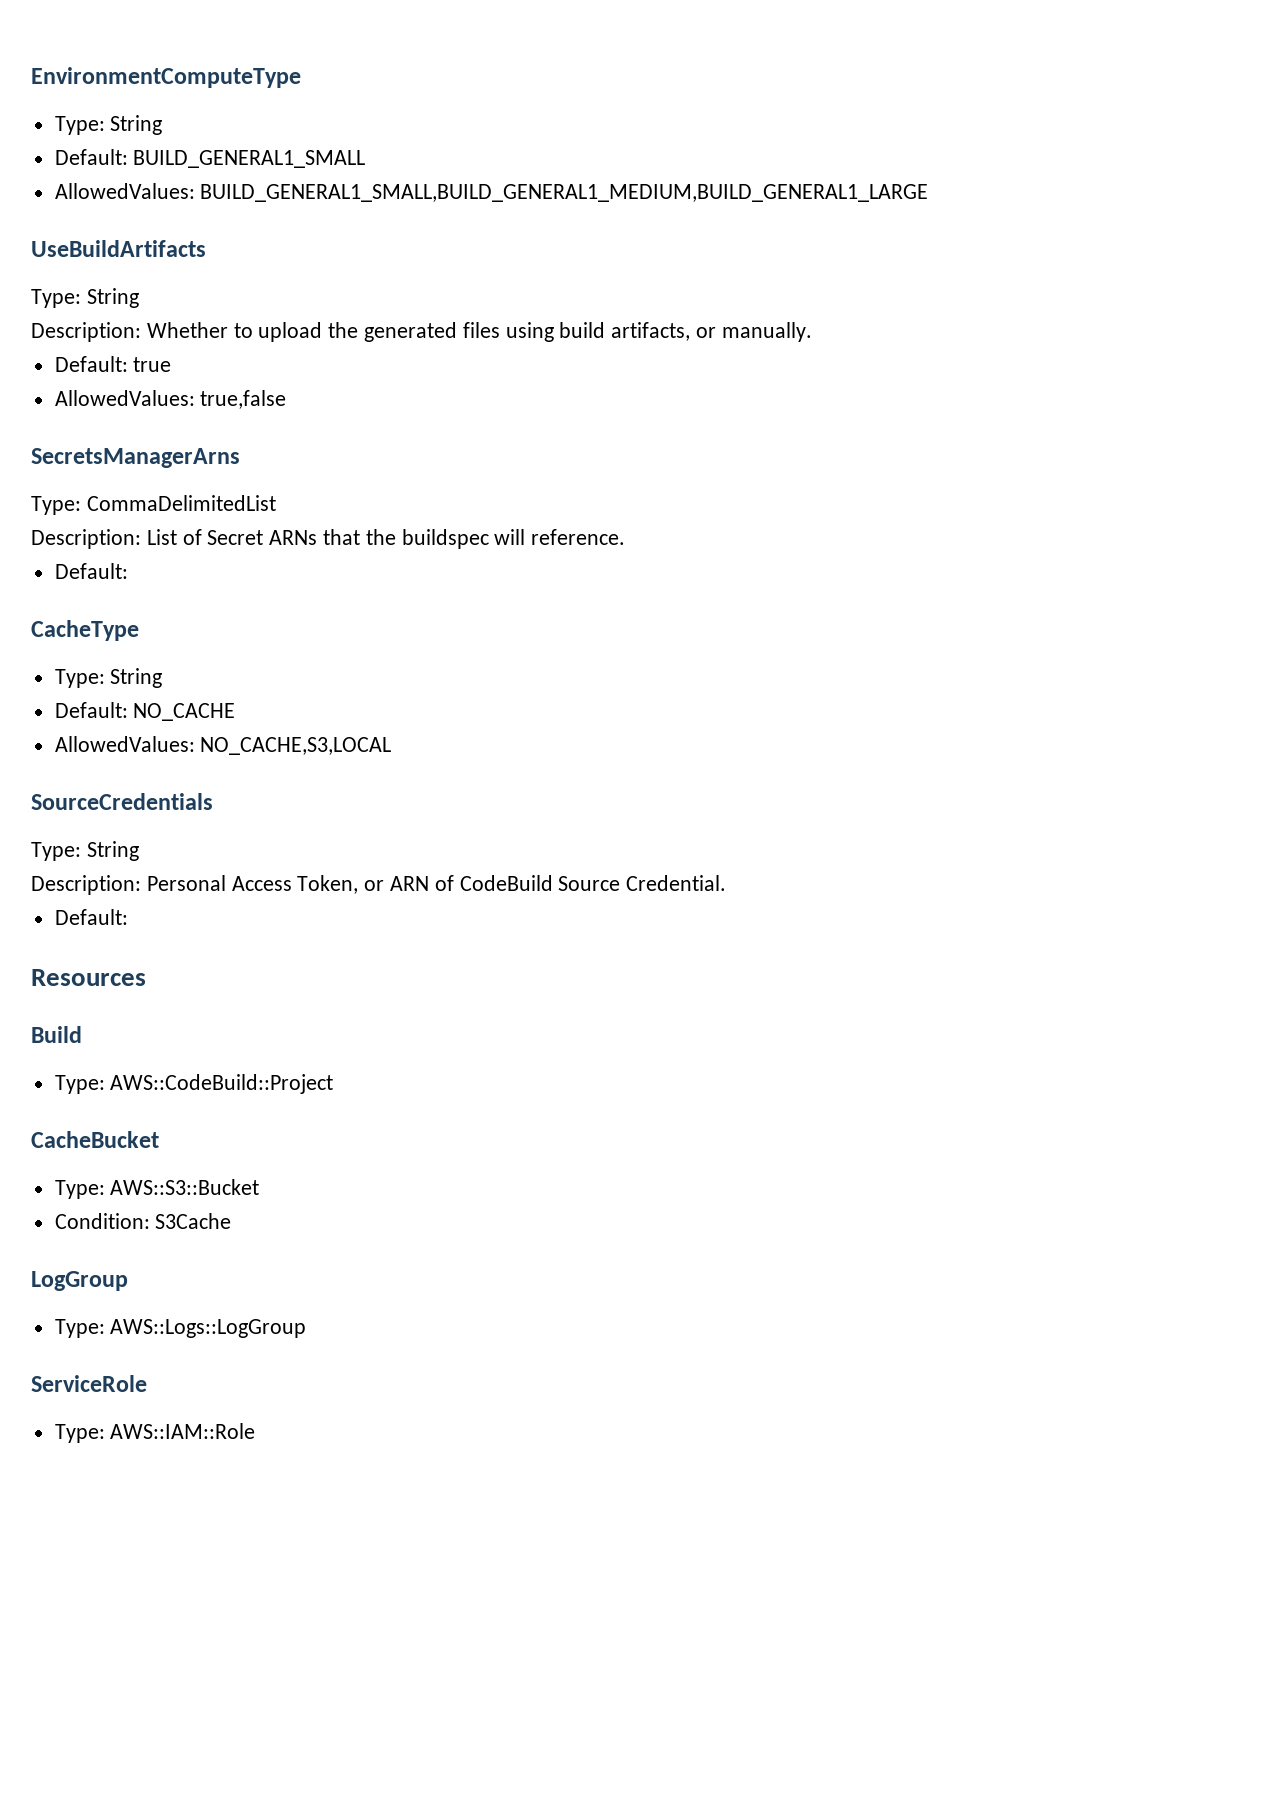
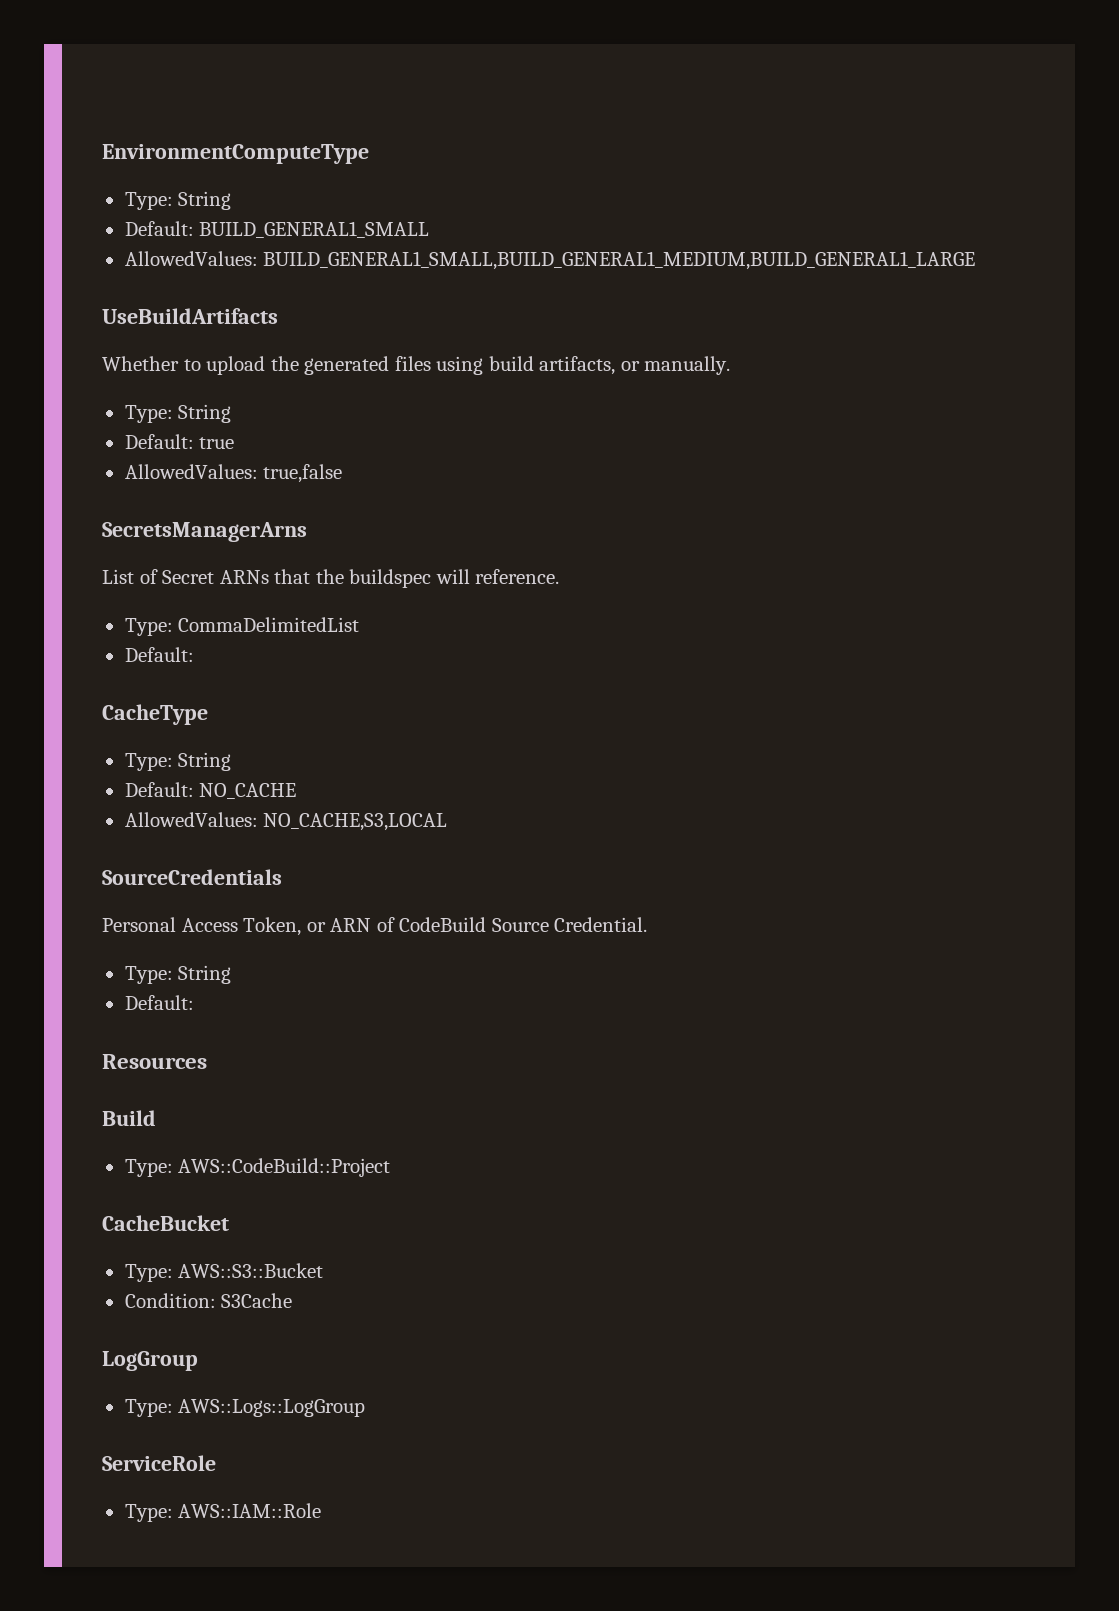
  UseBuildArtifacts
+ Whether to upload the generated files using build artifacts, or manually.
  Type: String
- Description: Whether to upload the generated files using build artifacts, or manually.
- Type: CommaDelimitedList
- Description: List of Secret ARNs that the buildspec will reference.
+ List of Secret ARNs that the buildspec will reference.
+ Type: CommaDelimitedList
  SourceCredentials
+ Personal Access Token, or ARN of CodeBuild Source Credential.
  Type: String
- Description: Personal Access Token, or ARN of CodeBuild Source Credential.

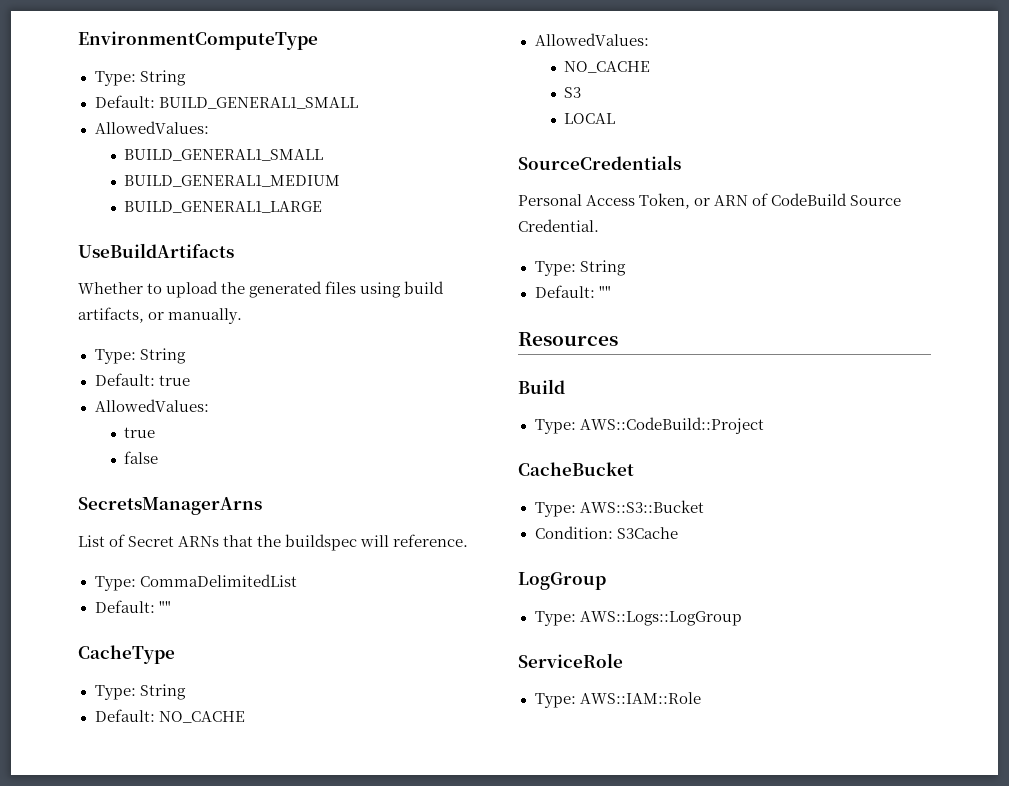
  Default: BUILD_GENERAL1_SMALL
- AllowedValues: BUILD_GENERAL1_SMALL,BUILD_GENERAL1_MEDIUM,BUILD_GENERAL1_LARGE
+ AllowedValues:
+ BUILD_GENERAL1_SMALL
+ BUILD_GENERAL1_MEDIUM
+ BUILD_GENERAL1_LARGE
  Default: true
- AllowedValues: true,false
+ AllowedValues:
+ true
+ false
  Type: CommaDelimitedList
- Default:
+ Default: ""
  Default: NO_CACHE
- AllowedValues: NO_CACHE,S3,LOCAL
+ AllowedValues:
+ NO_CACHE
+ S3
+ LOCAL
  Personal Access Token, or ARN of CodeBuild Source Credential.
  Type: String
- Default:
+ Default: ""

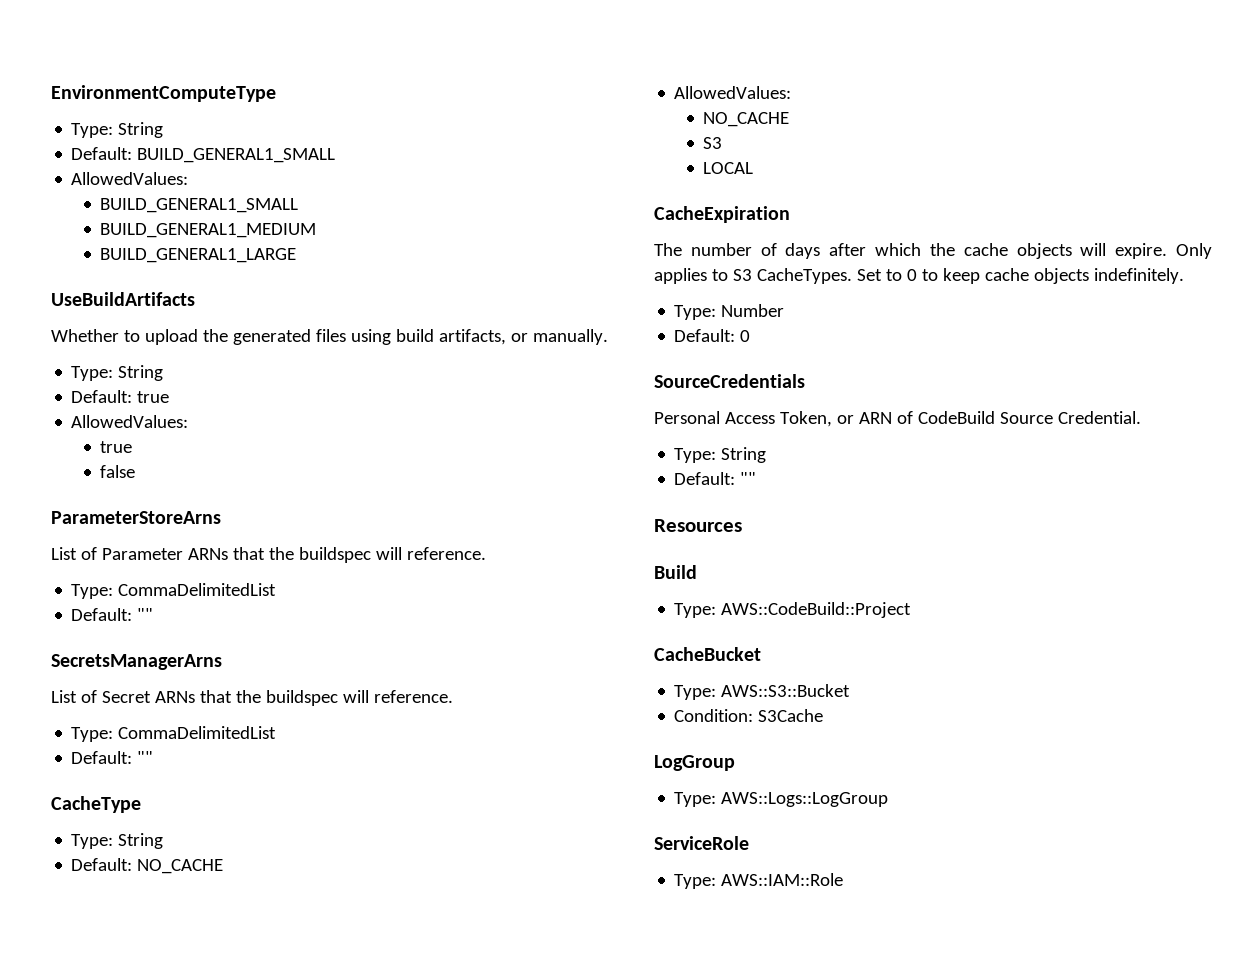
+ ParameterStoreArns
+ List of Parameter ARNs that the buildspec will reference.
+ Type: CommaDelimitedList
+ Default: ""
+ CacheExpiration
+ The number of days after which the cache objects will expire. Only applies to S3 CacheTypes. Set to 0 to keep cache objects indefinitely.
+ Type: Number
+ Default: 0

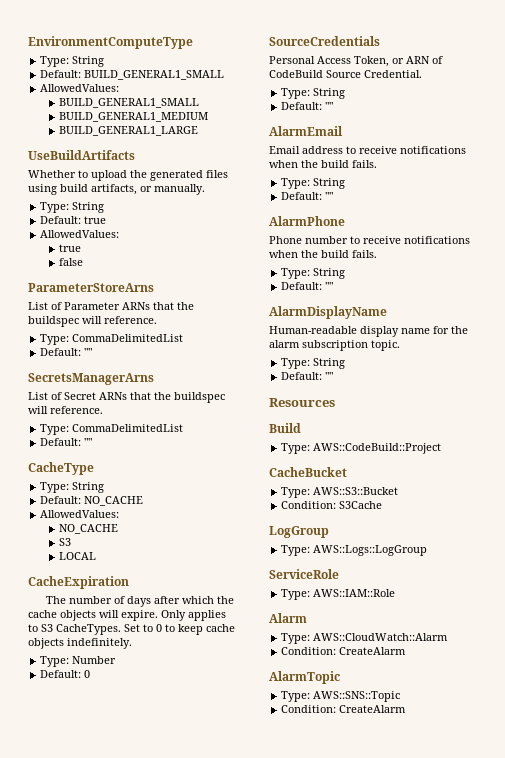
+ AlarmEmail
+ Email address to receive notifications when the build fails.
+ Type: String
+ Default: ""
+ AlarmPhone
+ Phone number to receive notifications when the build fails.
+ Type: String
+ Default: ""
+ AlarmDisplayName
+ Human-readable display name for the alarm subscription topic.
+ Type: String
+ Default: ""
+ Alarm
+ Type: AWS::CloudWatch::Alarm
+ Condition: CreateAlarm
+ AlarmTopic
+ Type: AWS::SNS::Topic
+ Condition: CreateAlarm

